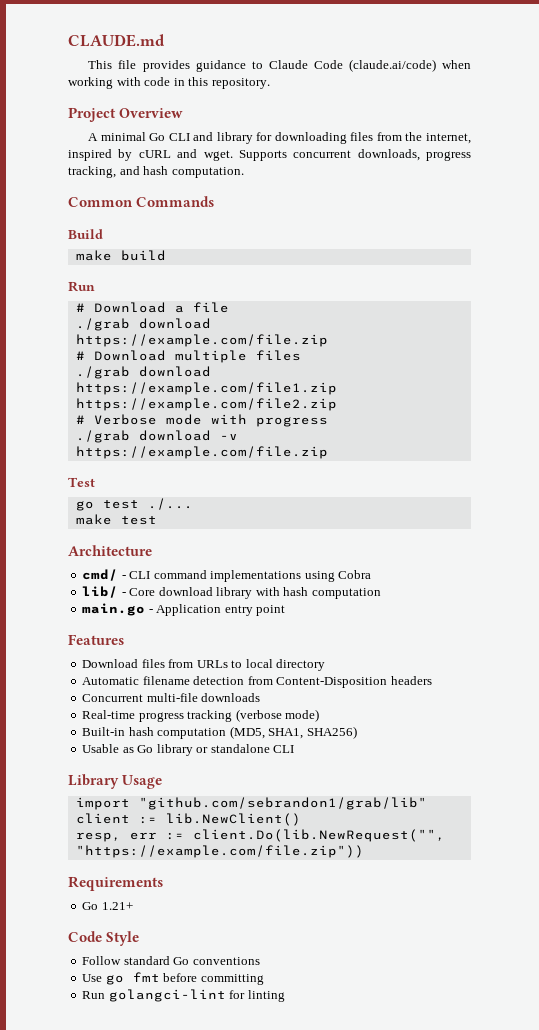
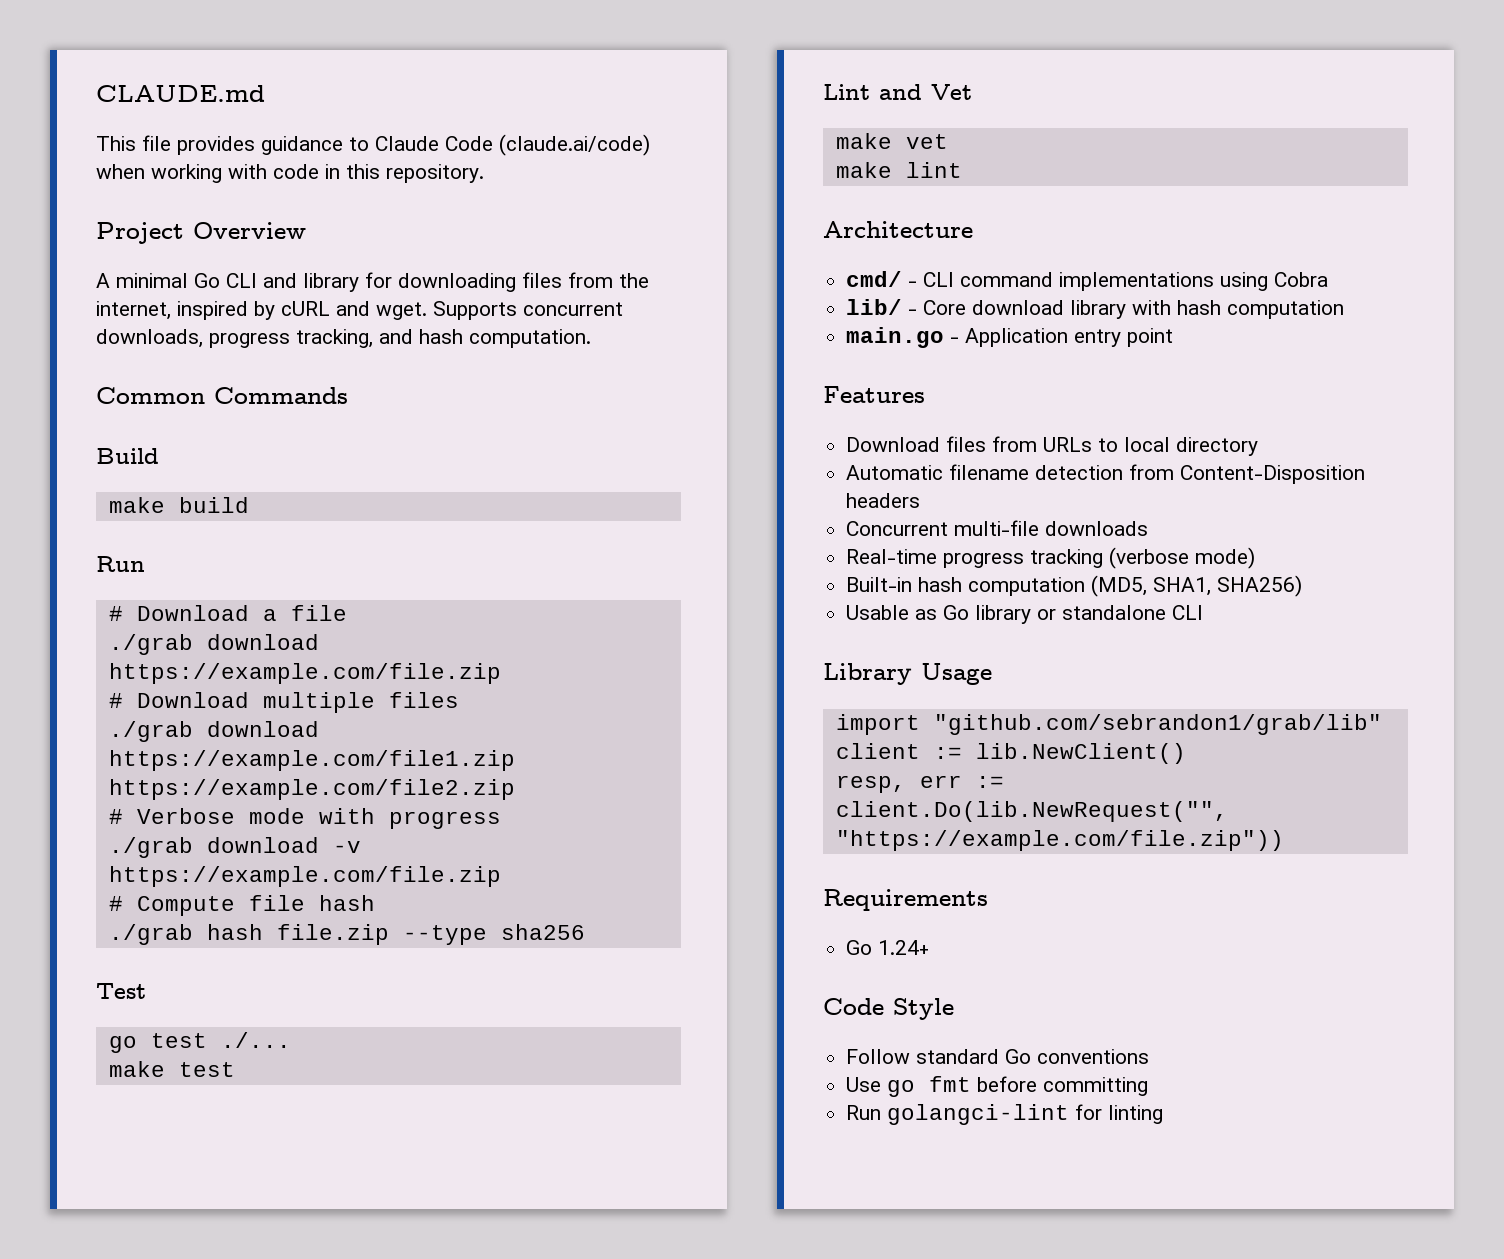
+ # Compute file hash
+ ./grab hash file.zip --type sha256
+ Lint and Vet
+ make vet
+ make lint
- Go 1.21+
+ Go 1.24+

